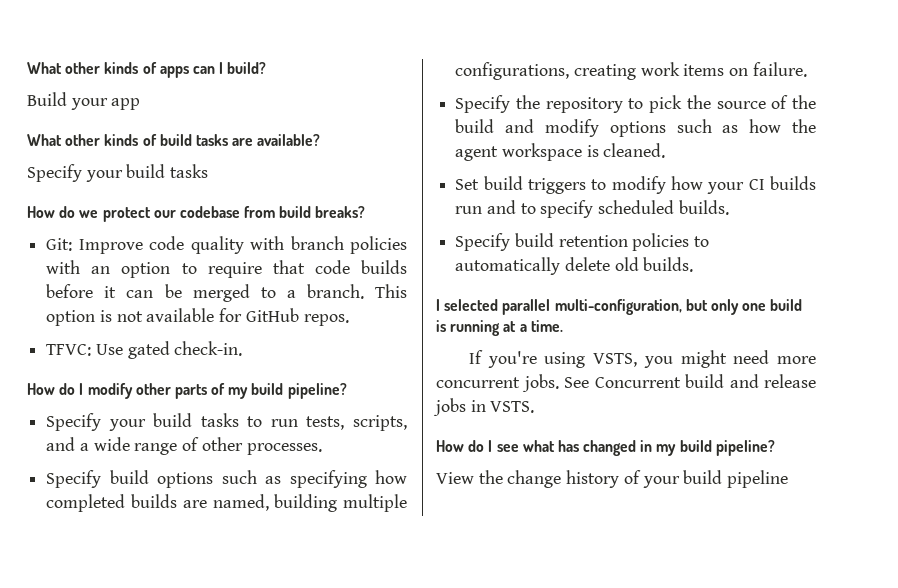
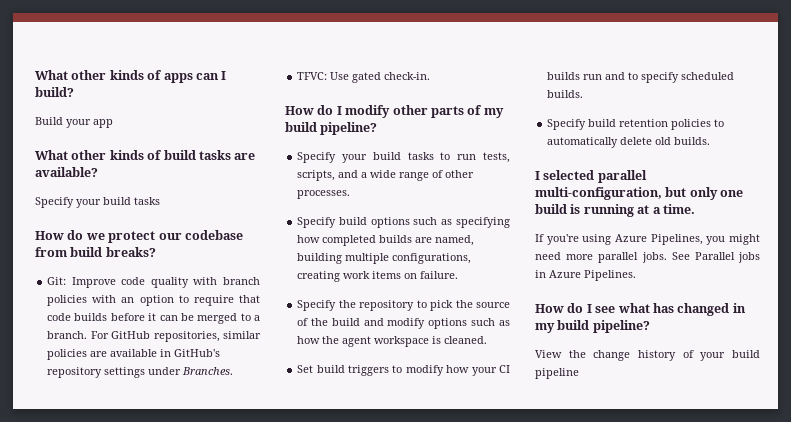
- This option is not available for GitHub repos.
+ For GitHub repositories, similar policies are available in GitHub's repository settings under Branches.
- If you're using VSTS, you might need more concurrent jobs.
+ If you're using Azure Pipelines, you might need more parallel jobs.
- See Concurrent build and release jobs in VSTS.
+ See Parallel jobs in Azure Pipelines.

